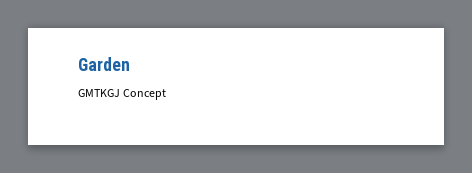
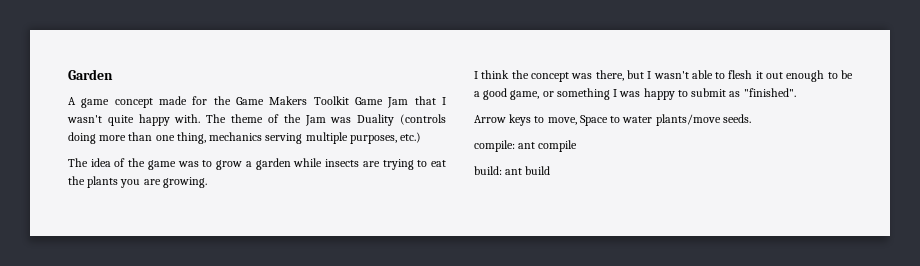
- GMTKGJ Concept
+ A game concept made for the Game Makers Toolkit Game Jam that I wasn't quite happy with. The theme of the Jam was Duality (controls doing more than one thing, mechanics serving multiple purposes, etc.)
+ The idea of the game was to grow a garden while insects are trying to eat the plants you are growing.
+ I think the concept was there, but I wasn't able to flesh it out enough to be a good game, or something I was happy to submit as "finished".
+ Arrow keys to move, Space to water plants/move seeds.
+ compile: ant compile
+ build: ant build

